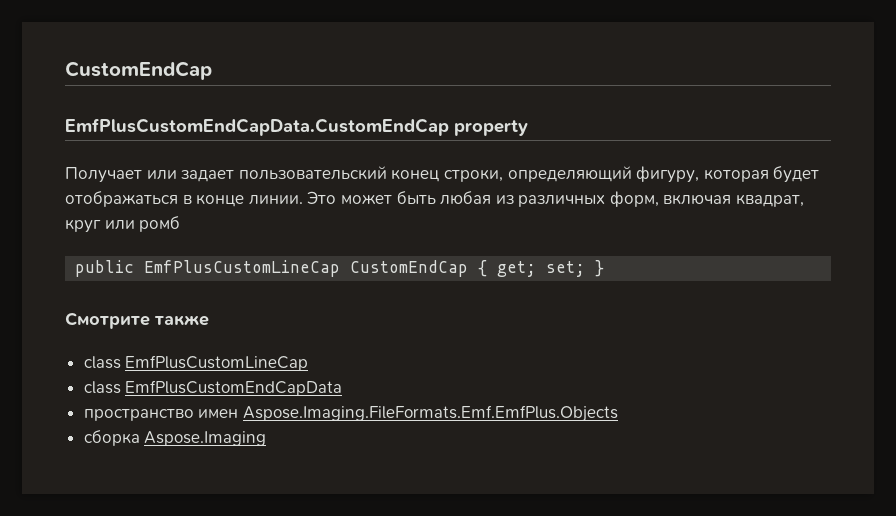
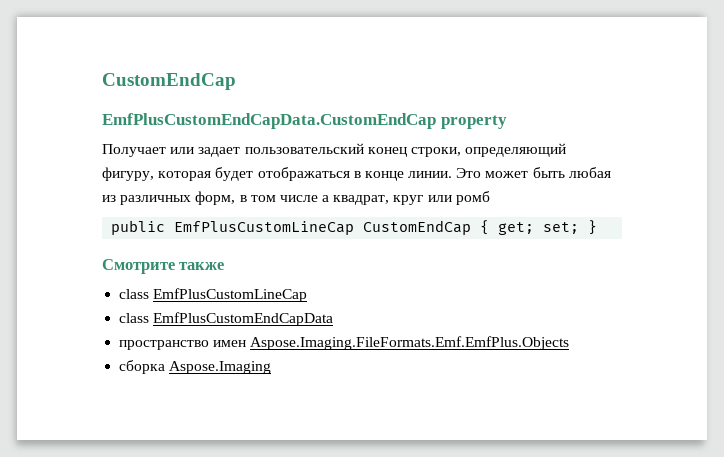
- Это может быть любая из различных форм, включая квадрат, круг или ромб
+ Это может быть любая из различных форм, в том числе a квадрат, круг или ромб

